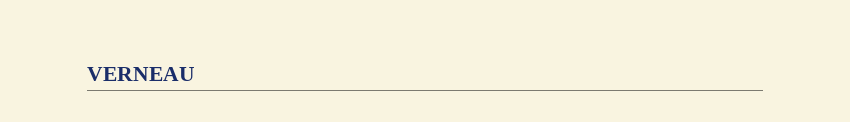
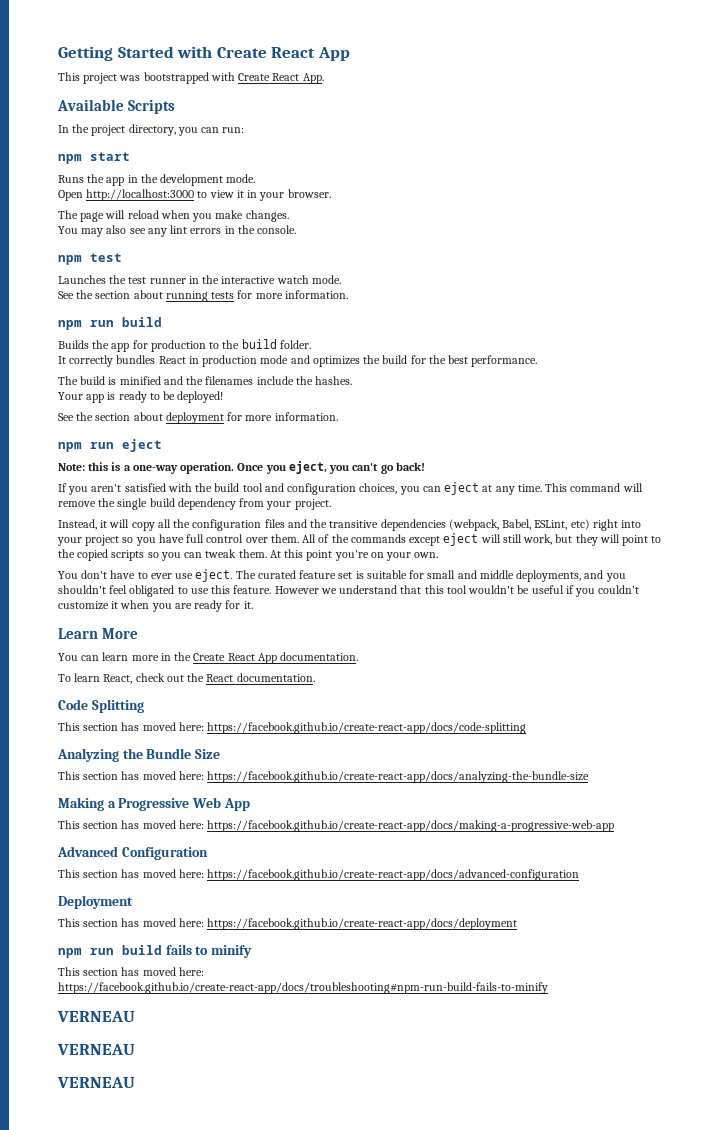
+ Getting Started with Create React App
+ This project was bootstrapped with Create React App.
+ Available Scripts
+ In the project directory, you can run:
+ npm start
+ Runs the app in the development mode.
+ Open http://localhost:3000 to view it in your browser.
+ The page will reload when you make changes.
+ You may also see any lint errors in the console.
+ npm test
+ Launches the test runner in the interactive watch mode.
+ See the section about running tests for more information.
+ npm run build
+ Builds the app for production to the build folder.
+ It correctly bundles React in production mode and optimizes the build for the best performance.
+ The build is minified and the filenames include the hashes.
+ Your app is ready to be deployed!
+ See the section about deployment for more information.
+ npm run eject
+ Note: this is a one-way operation. Once you eject, you can't go back!
+ If you aren't satisfied with the build tool and configuration choices, you can eject at any time. This command will remove the single build dependency from your project.
+ Instead, it will copy all the configuration files and the transitive dependencies (webpack, Babel, ESLint, etc) right into your project so you have full control over them. All of the commands except eject will still work, but they will point to the copied scripts so you can tweak them. At this point you're on your own.
+ You don't have to ever use eject. The curated feature set is suitable for small and middle deployments, and you shouldn't feel obligated to use this feature. However we understand that this tool wouldn't be useful if you couldn't customize it when you are ready for it.
+ Learn More
+ You can learn more in the Create React App documentation.
+ To learn React, check out the React documentation.
+ Code Splitting
+ This section has moved here: https://facebook.github.io/create-react-app/docs/code-splitting
+ Analyzing the Bundle Size
+ This section has moved here: https://facebook.github.io/create-react-app/docs/analyzing-the-bundle-size
+ Making a Progressive Web App
+ This section has moved here: https://facebook.github.io/create-react-app/docs/making-a-progressive-web-app
+ Advanced Configuration
+ This section has moved here: https://facebook.github.io/create-react-app/docs/advanced-configuration
+ Deployment
+ This section has moved here: https://facebook.github.io/create-react-app/docs/deployment
+ npm run build fails to minify
+ This section has moved here: https://facebook.github.io/create-react-app/docs/troubleshooting#npm-run-build-fails-to-minify
+ VERNEAU
+ VERNEAU

